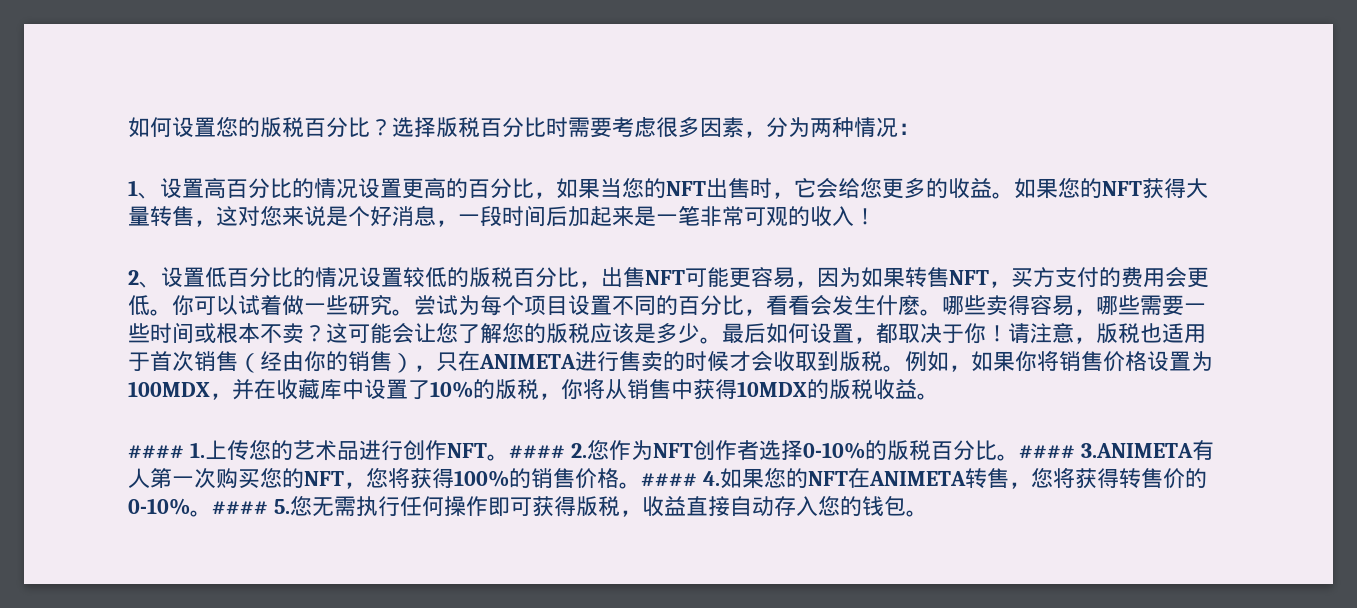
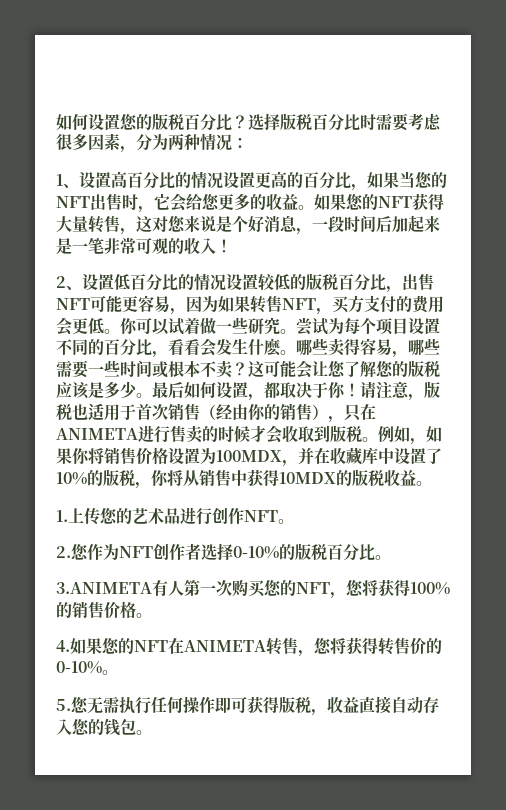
- #### 1.上传您的艺术品进行创作NFT。#### 2.您作为NFT创作者选择0-10%的版税百分比。#### 3.ANIMETA有人第一次购买您的NFT，您将获得100%的销售价格。#### 4.如果您的NFT在ANIMETA转售，您将获得转售价的0-10%。#### 5.您无需执行任何操作即可获得版税，收益直接自动存入您的钱包。
+ 1.上传您的艺术品进行创作NFT。
+ 2.您作为NFT创作者选择0-10%的版税百分比。
+ 3.ANIMETA有人第一次购买您的NFT，您将获得100%的销售价格。
+ 4.如果您的NFT在ANIMETA转售，您将获得转售价的0-10%。
+ 5.您无需执行任何操作即可获得版税，收益直接自动存入您的钱包。

